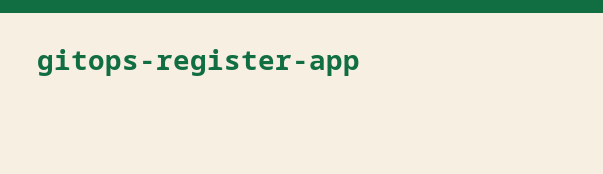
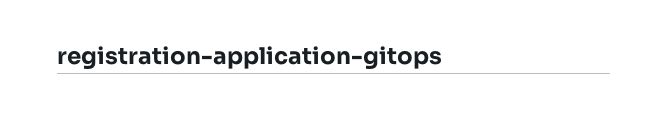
- gitops-register-app
+ registration-application-gitops

